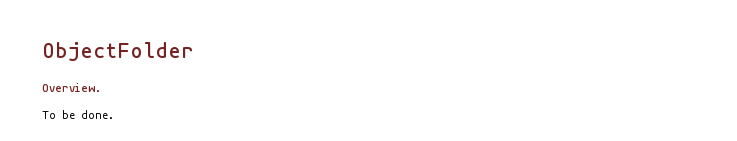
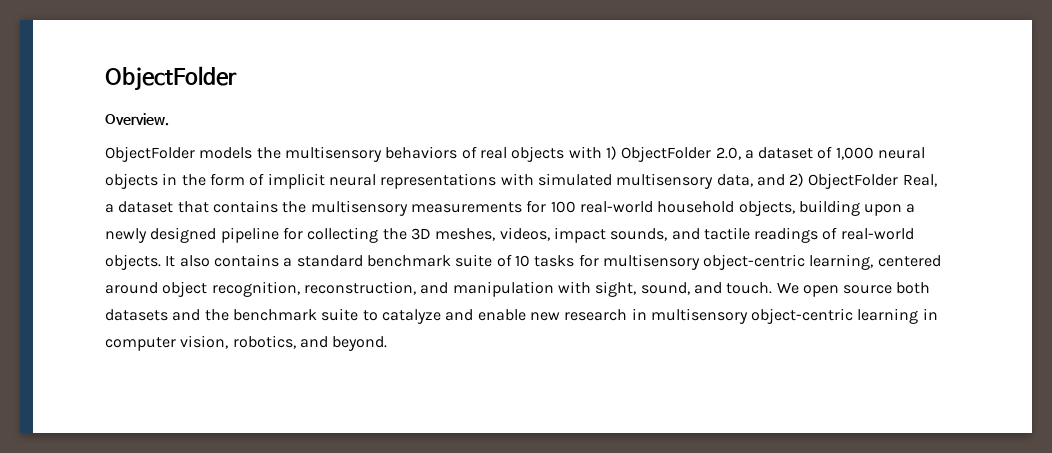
- To be done.
+ ObjectFolder models the multisensory behaviors of real objects with 1) ObjectFolder 2.0, a dataset of 1,000 neural objects in the form of implicit neural representations with simulated multisensory data, and 2) ObjectFolder Real, a dataset that contains the multisensory measurements for 100 real-world household objects, building upon a newly designed pipeline for collecting the 3D meshes, videos, impact sounds, and tactile readings of real-world objects. It also contains a standard benchmark suite of 10 tasks for multisensory object-centric learning, centered around object recognition, reconstruction, and manipulation with sight, sound, and touch. We open source both datasets and the benchmark suite to catalyze and enable new research in multisensory object-centric learning in computer vision, robotics, and beyond.

